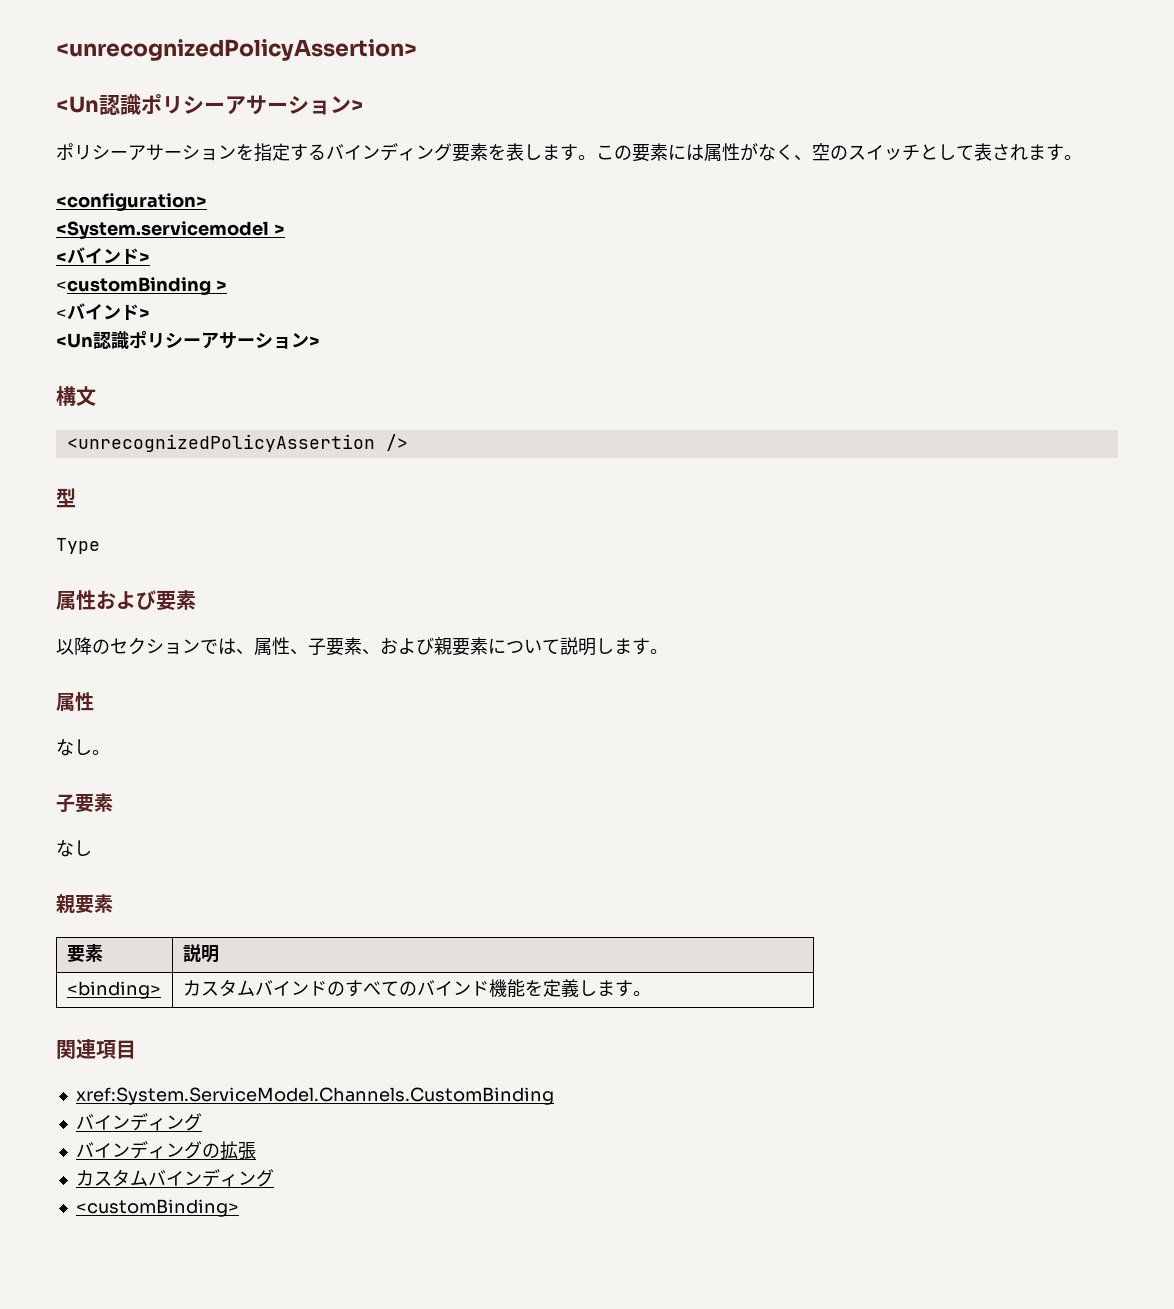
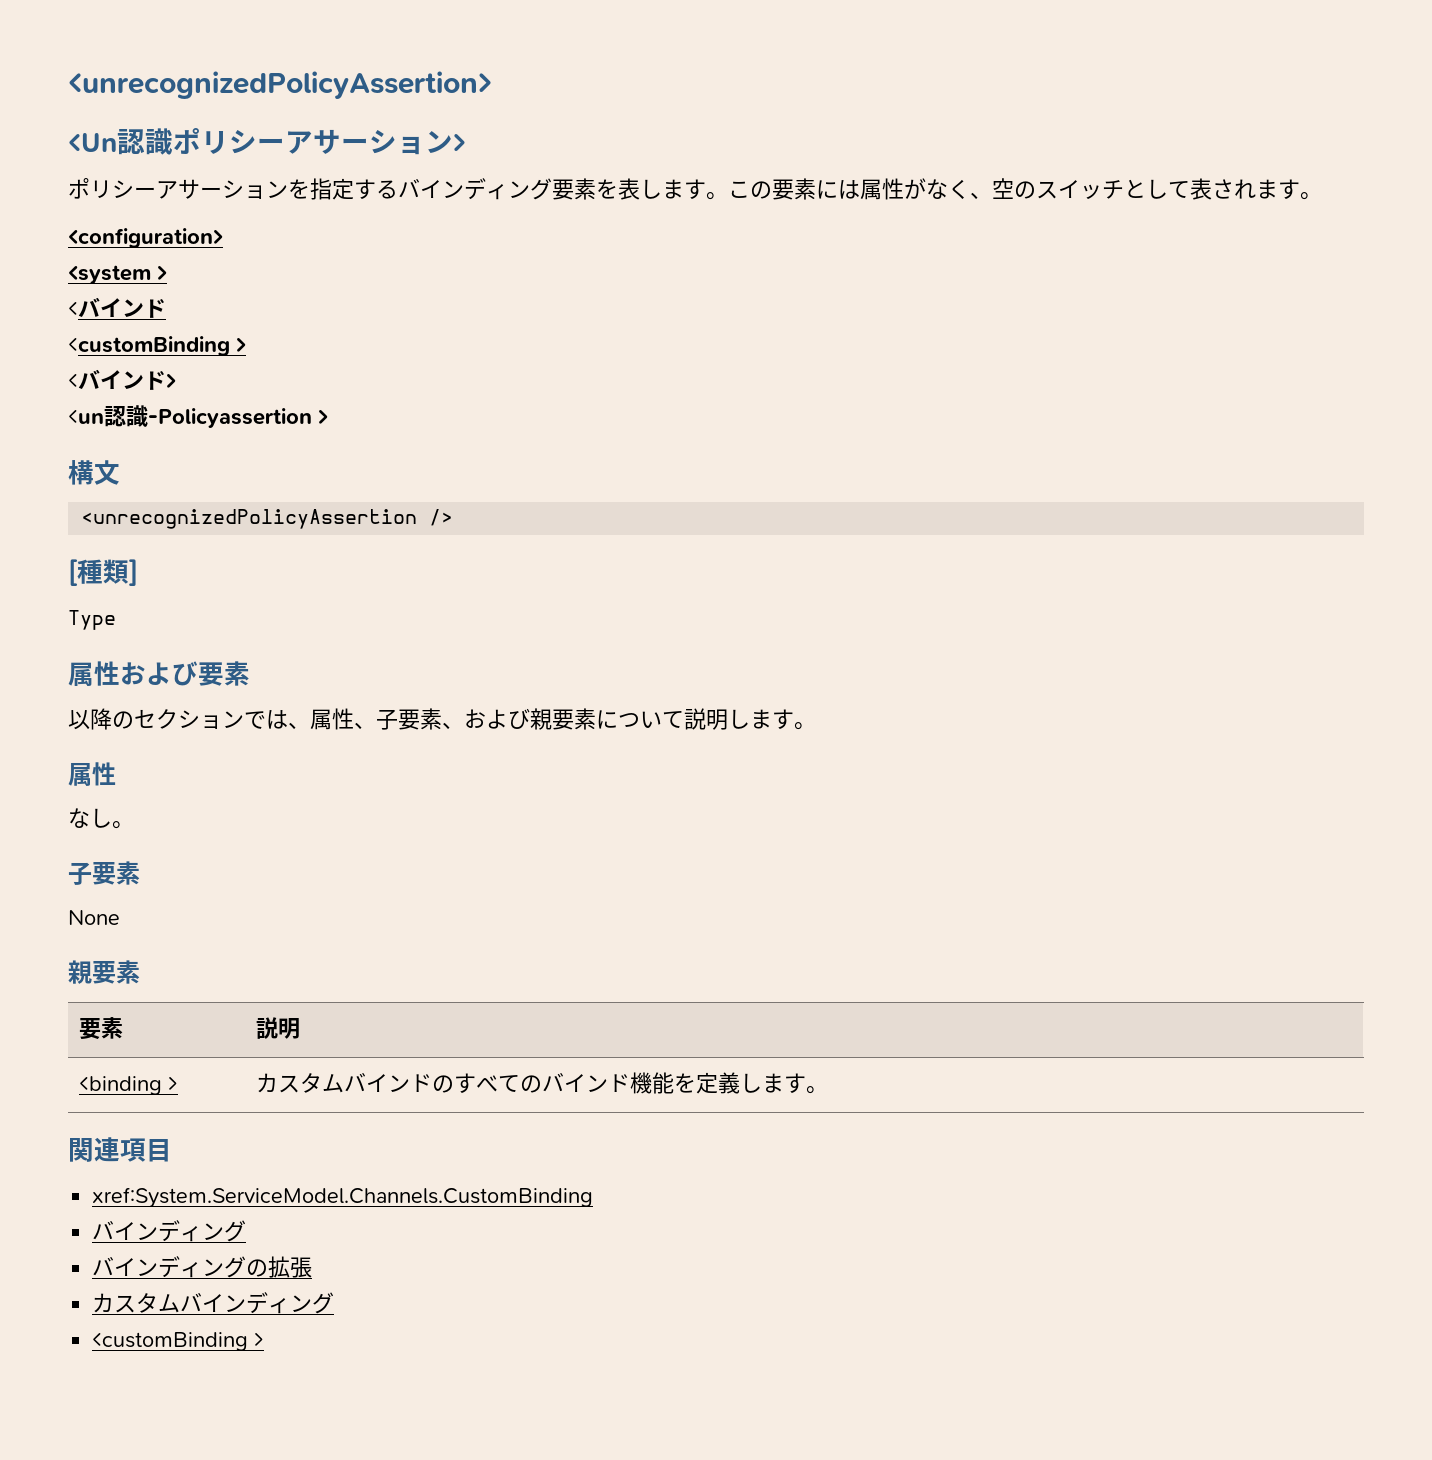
- <System.servicemodel >
- <バインド>
+ <system >
+ <バインド
  <customBinding >
  <バインド>
- <Un認識ポリシーアサーション>
+ <un認識-Policyassertion >
- 型
+ [種類]
  なし。
  子要素
- なし
+ None
- <binding> | カスタムバインドのすべてのバインド機能を定義します。
+ <binding > | カスタムバインドのすべてのバインド機能を定義します。
  カスタムバインディング
- <customBinding>
+ <customBinding >

